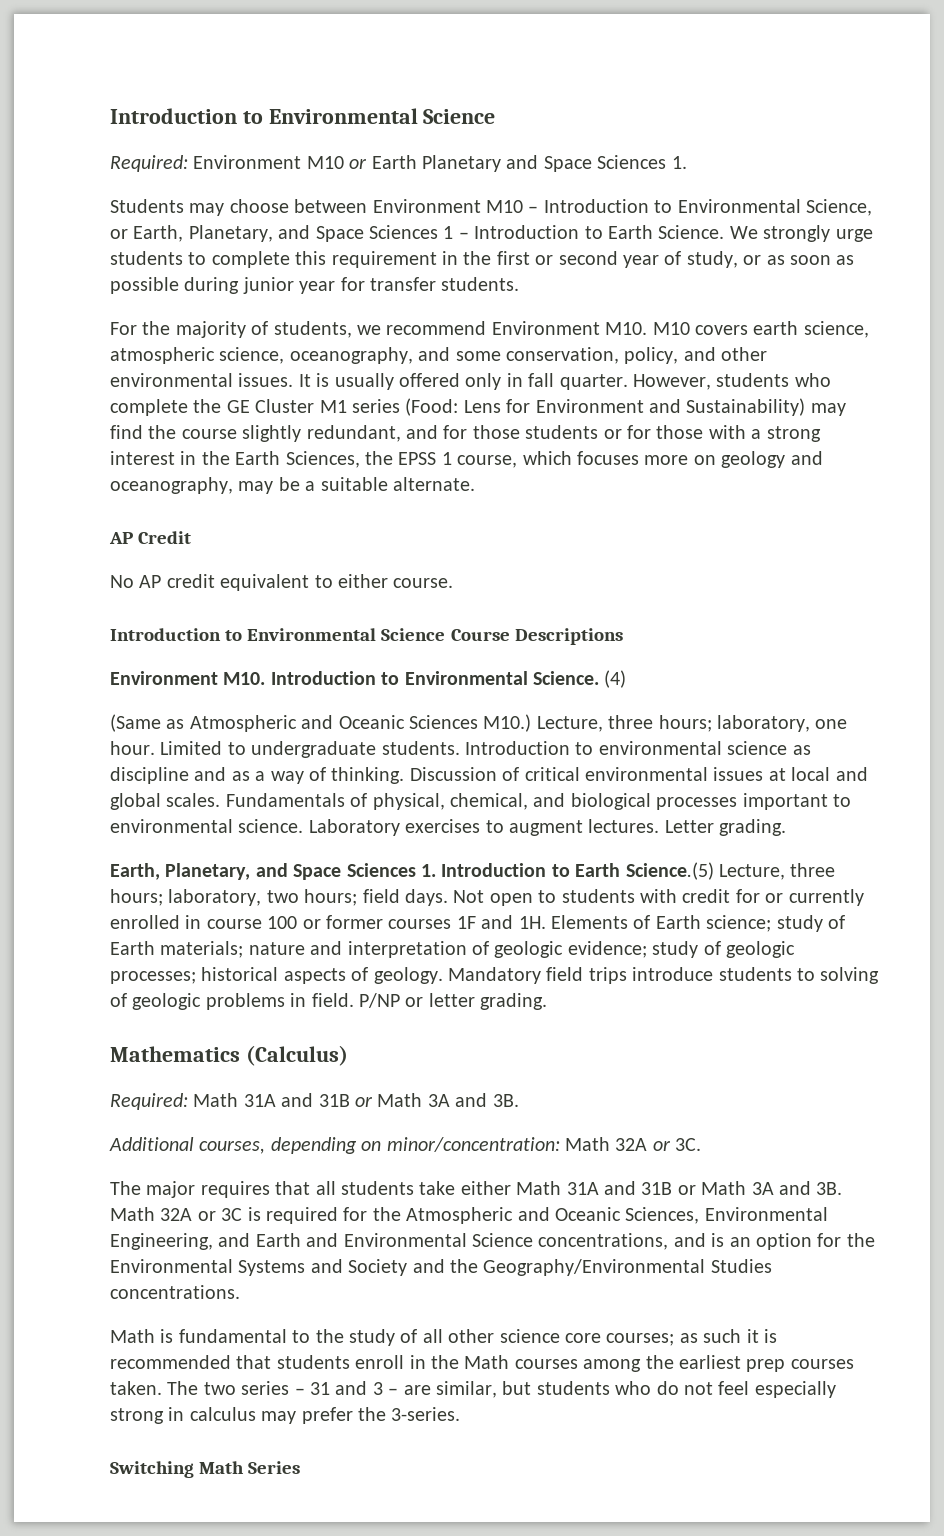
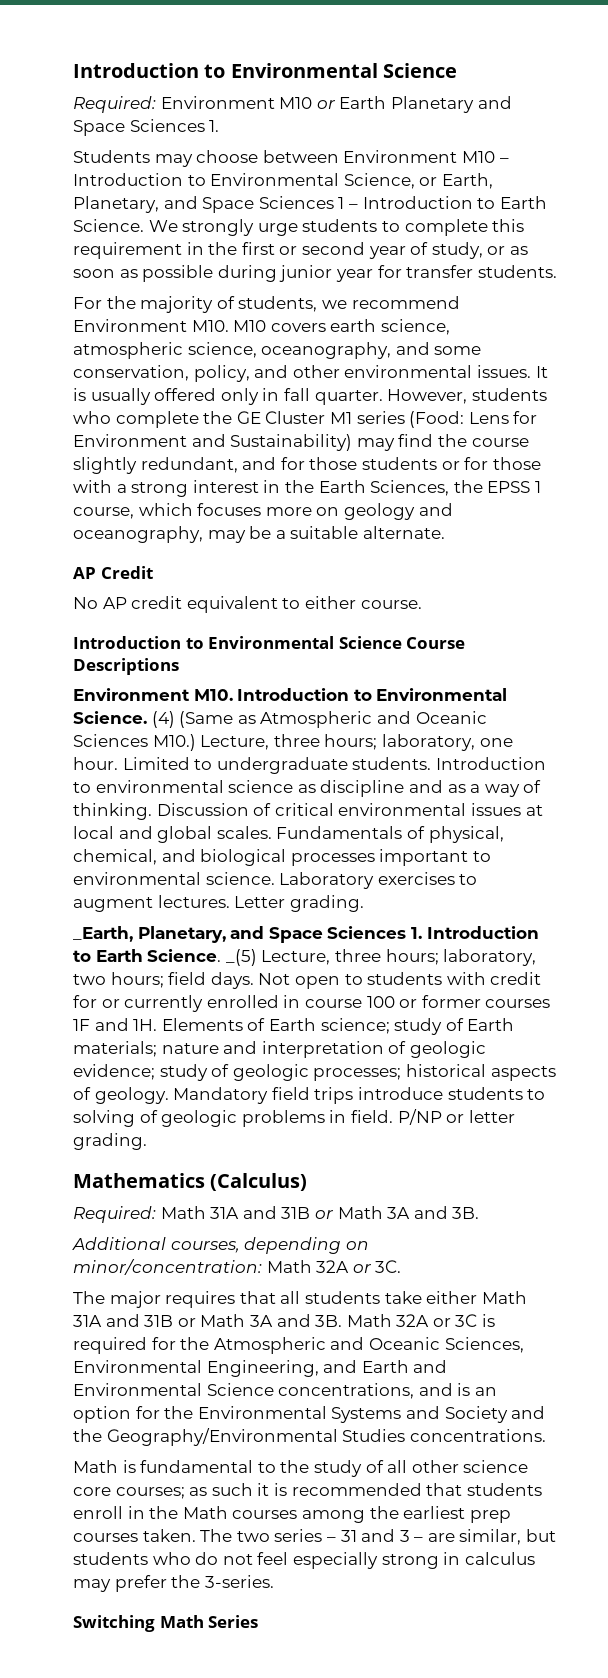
- (4)
- (Same as Atmospheric and Oceanic Sciences M10.) Lecture, three hours; laboratory, one hour.
+ (4) (Same as Atmospheric and Oceanic Sciences M10.) Lecture, three hours; laboratory, one hour.
- Earth, Planetary, and Space Sciences 1. Introduction to Earth Science.(5) Lecture, three hours; laboratory, two hours; field days.
+ _Earth, Planetary, and Space Sciences 1. Introduction to Earth Science. _(5) Lecture, three hours; laboratory, two hours; field days.

